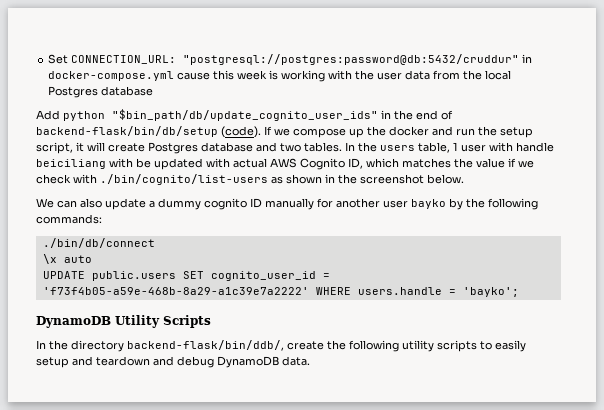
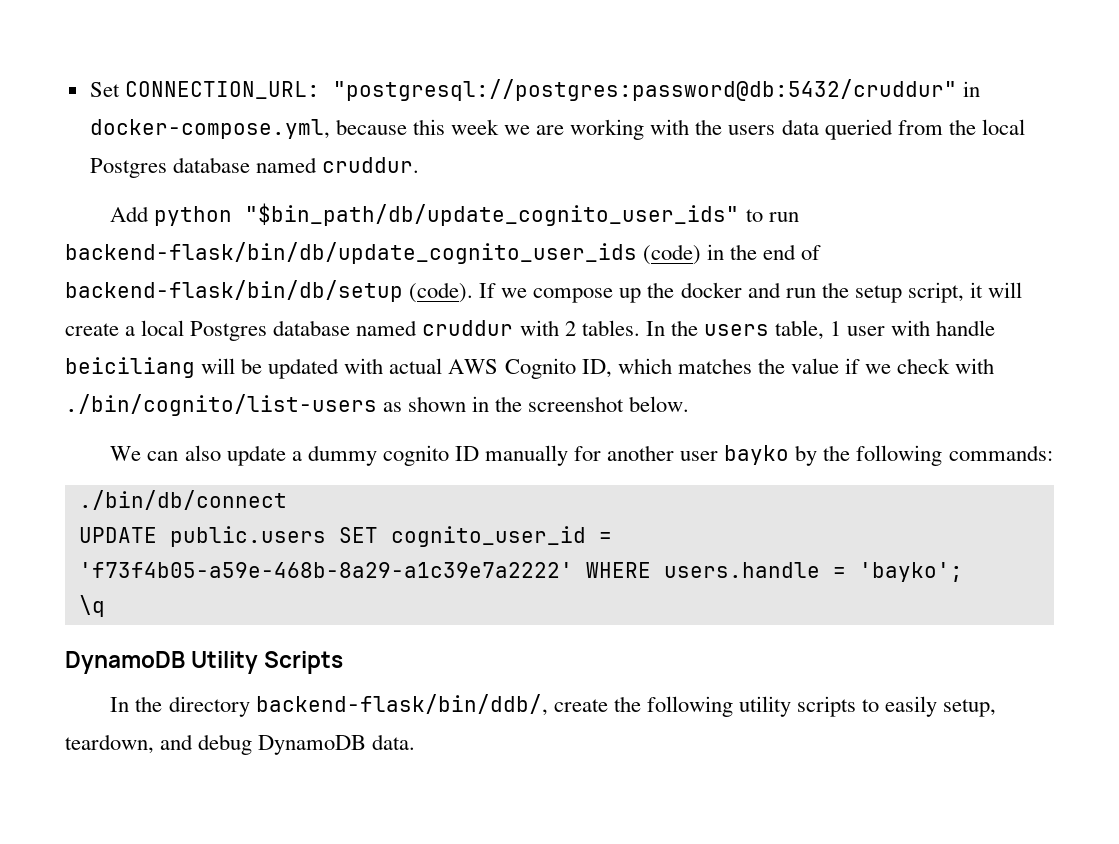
- Set CONNECTION_URL: "postgresql://postgres:password@db:5432/cruddur" in docker-compose.yml cause this week is working with the user data from the local Postgres database
+ Set CONNECTION_URL: "postgresql://postgres:password@db:5432/cruddur" in docker-compose.yml, because this week we are working with the users data queried from the local Postgres database named cruddur.
- Add python "$bin_path/db/update_cognito_user_ids" in the end of backend-flask/bin/db/setup (code).
+ Add python "$bin_path/db/update_cognito_user_ids" to run backend-flask/bin/db/update_cognito_user_ids (code) in the end of backend-flask/bin/db/setup (code).
- If we compose up the docker and run the setup script, it will create Postgres database and two tables.
+ If we compose up the docker and run the setup script, it will create a local Postgres database named cruddur with 2 tables.
- In the users table, 1 user with handle beiciliang with be updated with actual AWS Cognito ID, which matches the value if we check with ./bin/cognito/list-users as shown in the screenshot below.
+ In the users table, 1 user with handle beiciliang will be updated with actual AWS Cognito ID, which matches the value if we check with ./bin/cognito/list-users as shown in the screenshot below.
- \x auto
+ \q
- In the directory backend-flask/bin/ddb/, create the following utility scripts to easily setup and teardown and debug DynamoDB data.
+ In the directory backend-flask/bin/ddb/, create the following utility scripts to easily setup, teardown, and debug DynamoDB data.

